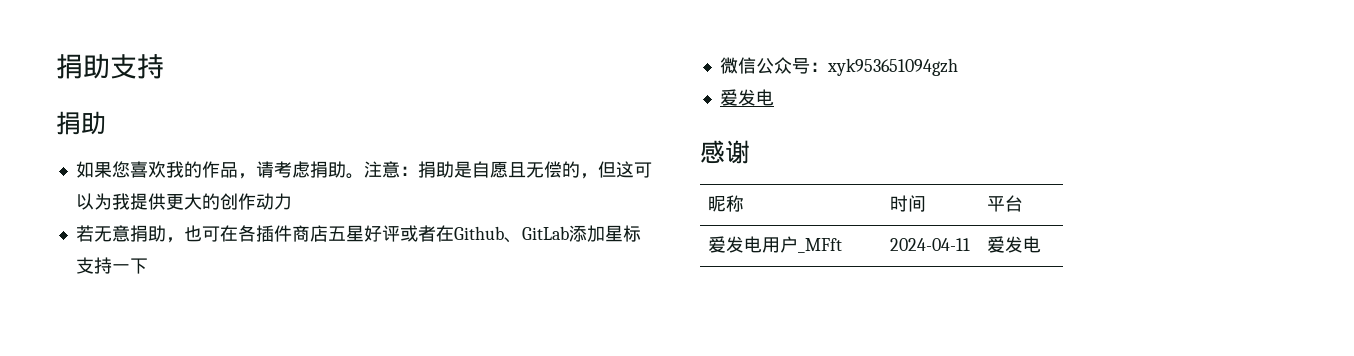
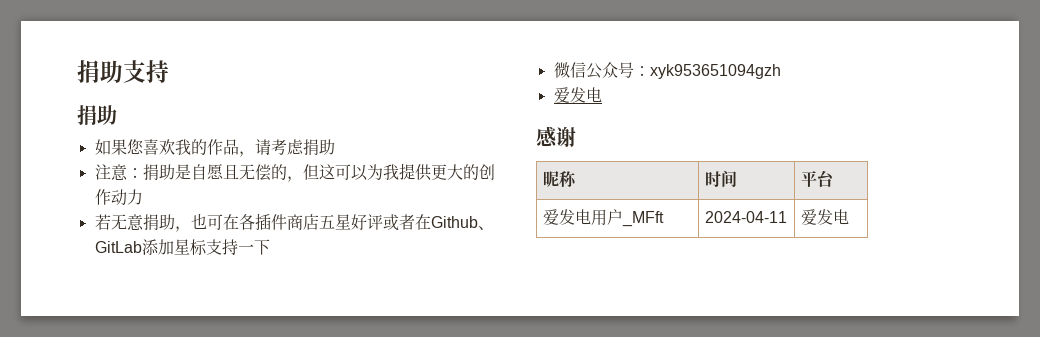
- 如果您喜欢我的作品，请考虑捐助。注意：捐助是自愿且无偿的，但这可以为我提供更大的创作动力
+ 如果您喜欢我的作品，请考虑捐助
+ 注意：捐助是自愿且无偿的，但这可以为我提供更大的创作动力

